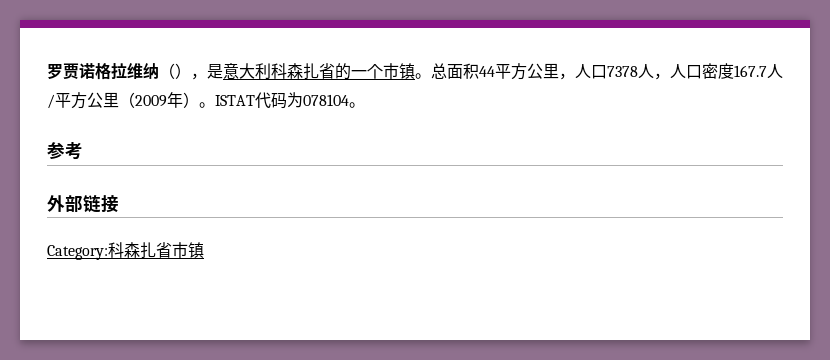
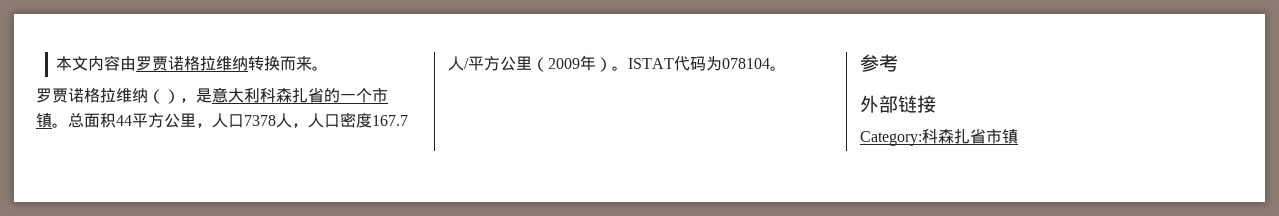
+ 本文内容由罗贾诺格拉维纳转换而来。

